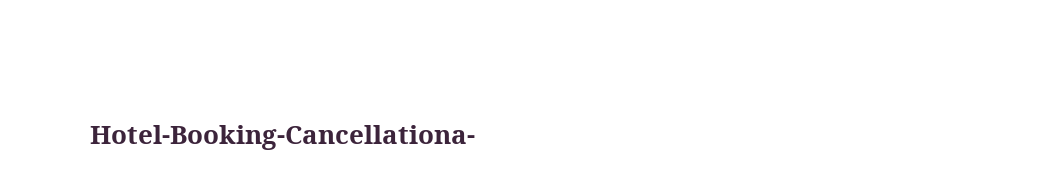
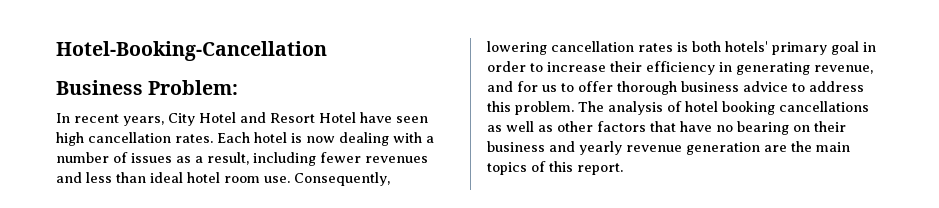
- Hotel-Booking-Cancellationa-
+ Hotel-Booking-Cancellation
+ Business Problem:
+ In recent years, City Hotel and Resort Hotel have seen high cancellation rates. Each hotel is now dealing with a number of issues as a result, including fewer revenues and less than ideal hotel room use. Consequently, lowering cancellation rates is both hotels' primary goal in order to increase their efficiency in generating revenue, and for us to offer thorough business advice to address this problem. The analysis of hotel booking cancellations as well as other factors that have no bearing on their business and yearly revenue generation are the main topics of this report.

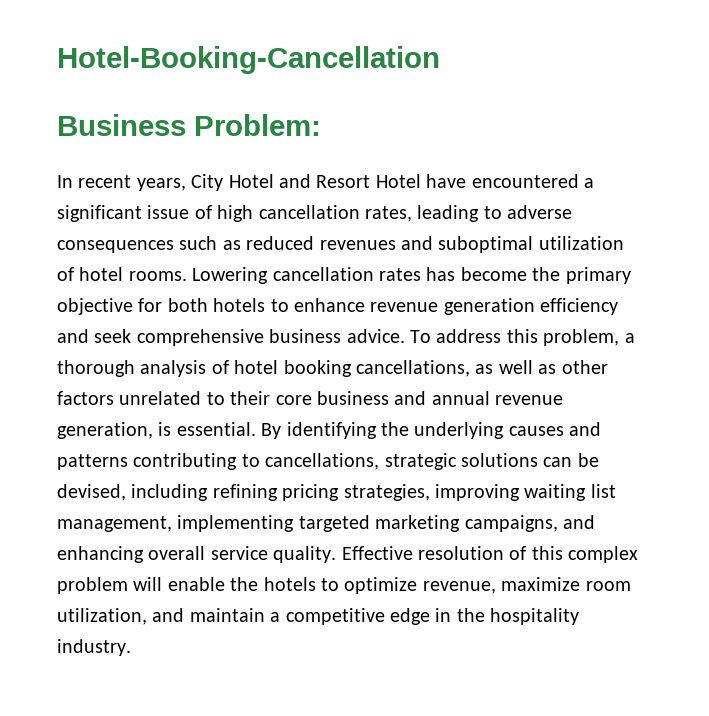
- In recent years, City Hotel and Resort Hotel have seen high cancellation rates. Each hotel is now dealing with a number of issues as a result, including fewer revenues and less than ideal hotel room use. Consequently, lowering cancellation rates is both hotels' primary goal in order to increase their efficiency in generating revenue, and for us to offer thorough business advice to address this problem. The analysis of hotel booking cancellations as well as other factors that have no bearing on their business and yearly revenue generation are the main topics of this report.
+ In recent years, City Hotel and Resort Hotel have encountered a significant issue of high cancellation rates, leading to adverse consequences such as reduced revenues and suboptimal utilization of hotel rooms. Lowering cancellation rates has become the primary objective for both hotels to enhance revenue generation efficiency and seek comprehensive business advice. To address this problem, a thorough analysis of hotel booking cancellations, as well as other factors unrelated to their core business and annual revenue generation, is essential. By identifying the underlying causes and patterns contributing to cancellations, strategic solutions can be devised, including refining pricing strategies, improving waiting list management, implementing targeted marketing campaigns, and enhancing overall service quality. Effective resolution of this complex problem will enable the hotels to optimize revenue, maximize room utilization, and maintain a competitive edge in the hospitality industry.

